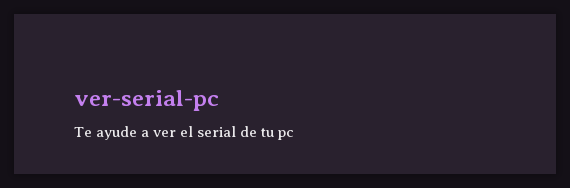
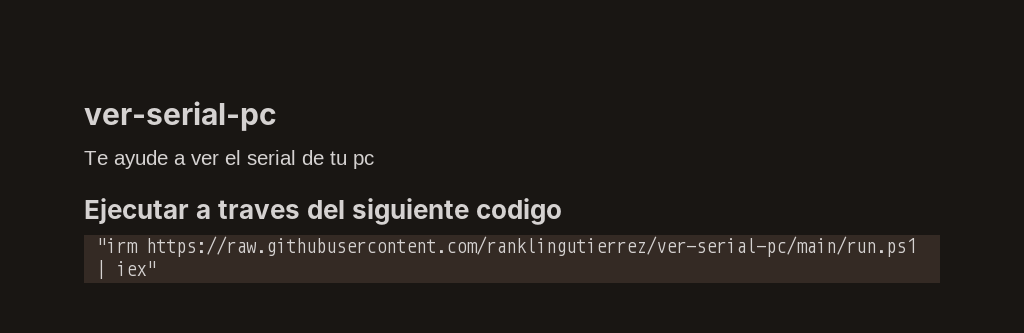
+ Ejecutar a traves del siguiente codigo
+ "irm https://raw.githubusercontent.com/ranklingutierrez/ver-serial-pc/main/run.ps1 | iex"

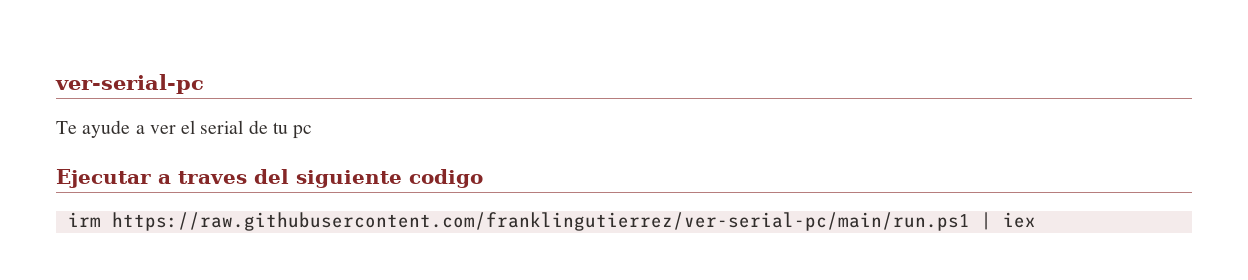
- "irm https://raw.githubusercontent.com/ranklingutierrez/ver-serial-pc/main/run.ps1 | iex"
+ irm https://raw.githubusercontent.com/franklingutierrez/ver-serial-pc/main/run.ps1 | iex

